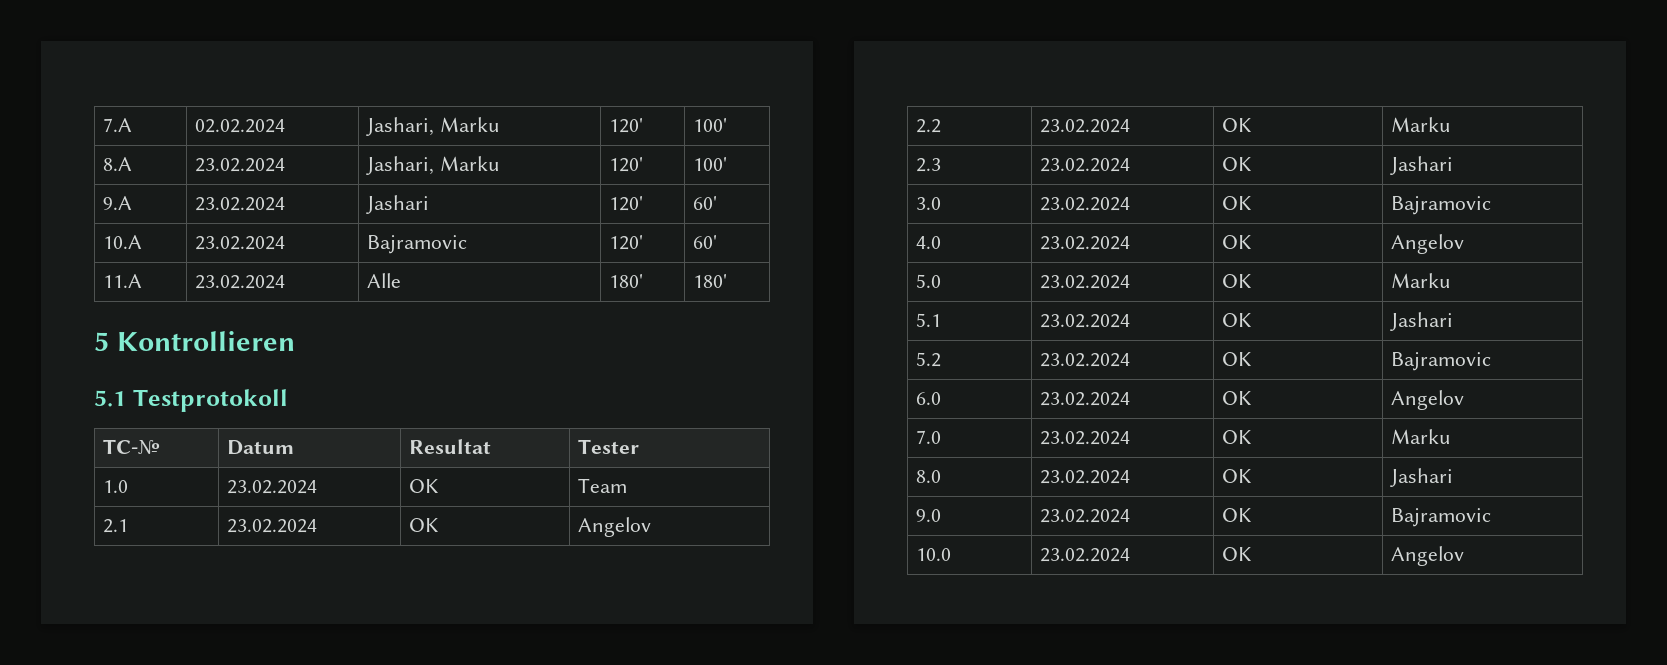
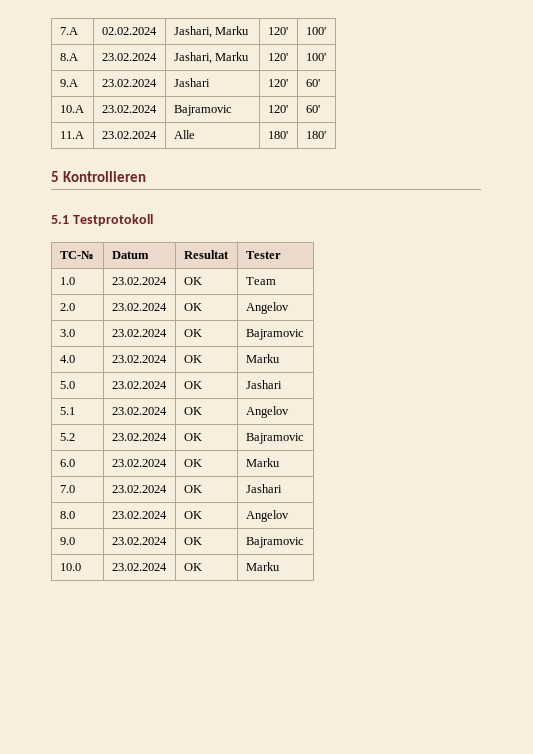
- 2.1 | 23.02.2024 | OK | Angelov
- 2.2 | 23.02.2024 | OK | Marku
- 2.3 | 23.02.2024 | OK | Jashari
+ 2.0 | 23.02.2024 | OK | Angelov
- 4.0 | 23.02.2024 | OK | Angelov
+ 4.0 | 23.02.2024 | OK | Marku
- 5.0 | 23.02.2024 | OK | Marku
+ 5.0 | 23.02.2024 | OK | Jashari
- 5.1 | 23.02.2024 | OK | Jashari
+ 5.1 | 23.02.2024 | OK | Angelov
- 6.0 | 23.02.2024 | OK | Angelov
+ 6.0 | 23.02.2024 | OK | Marku
- 7.0 | 23.02.2024 | OK | Marku
+ 7.0 | 23.02.2024 | OK | Jashari
- 8.0 | 23.02.2024 | OK | Jashari
+ 8.0 | 23.02.2024 | OK | Angelov
- 10.0 | 23.02.2024 | OK | Angelov
+ 10.0 | 23.02.2024 | OK | Marku

